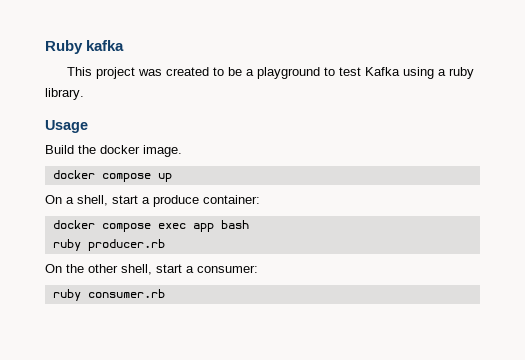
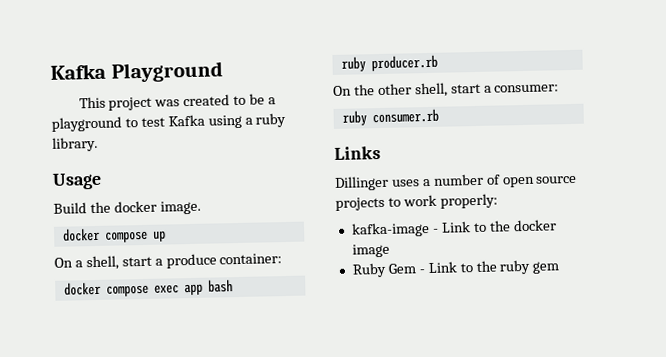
- Ruby kafka
+ Kafka Playground
+ Links
+ Dillinger uses a number of open source projects to work properly:
+ kafka-image - Link to the docker image
+ Ruby Gem - Link to the ruby gem

